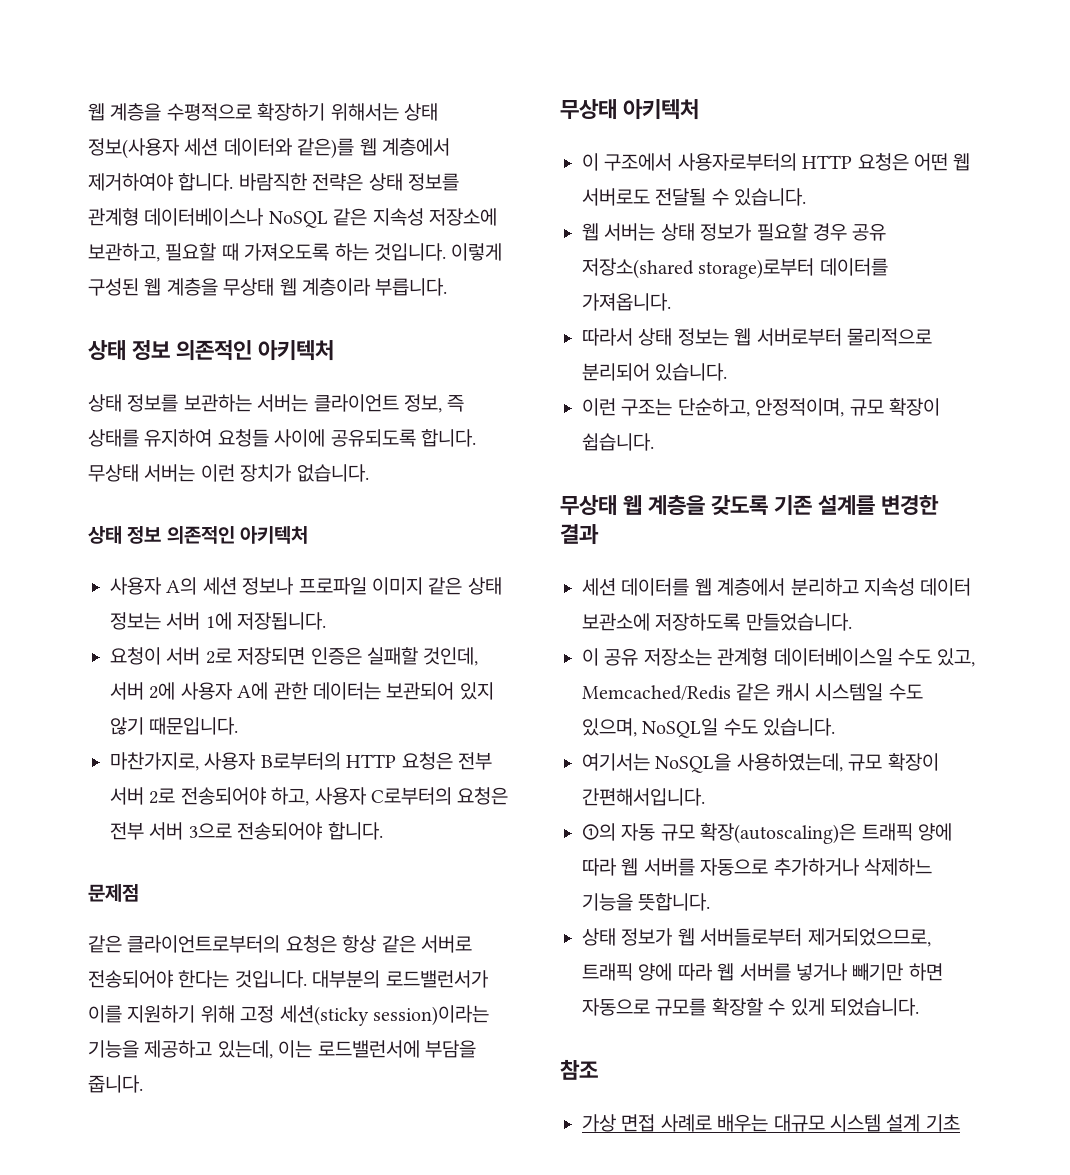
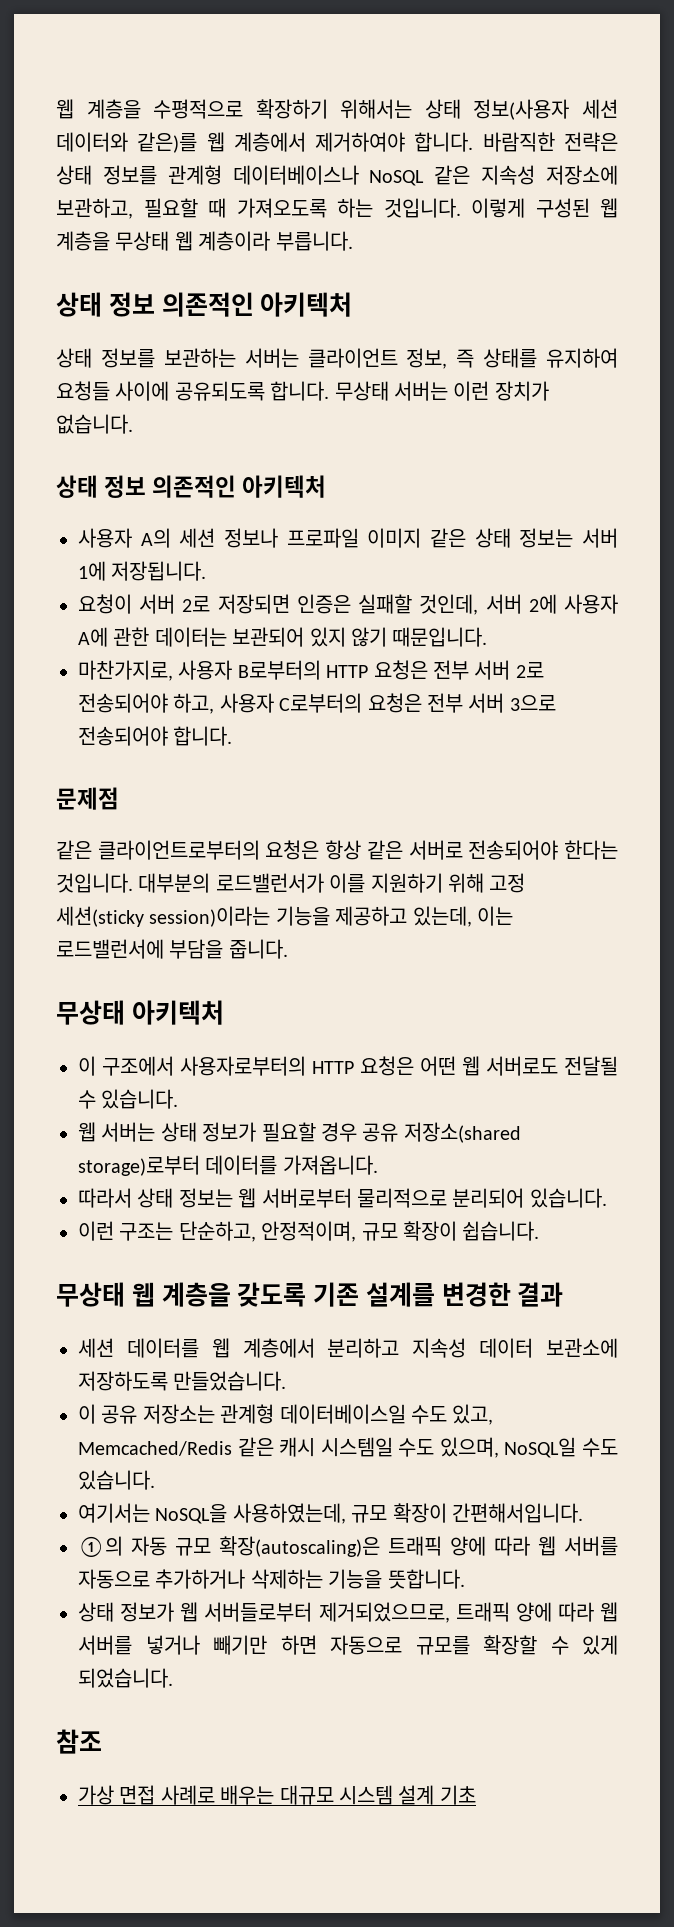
- ①의 자동 규모 확장(autoscaling)은 트래픽 양에 따라 웹 서버를 자동으로 추가하거나 삭제하느 기능을 뜻합니다.
+ ①의 자동 규모 확장(autoscaling)은 트래픽 양에 따라 웹 서버를 자동으로 추가하거나 삭제하는 기능을 뜻합니다.

